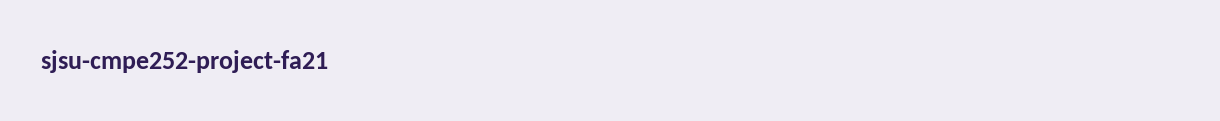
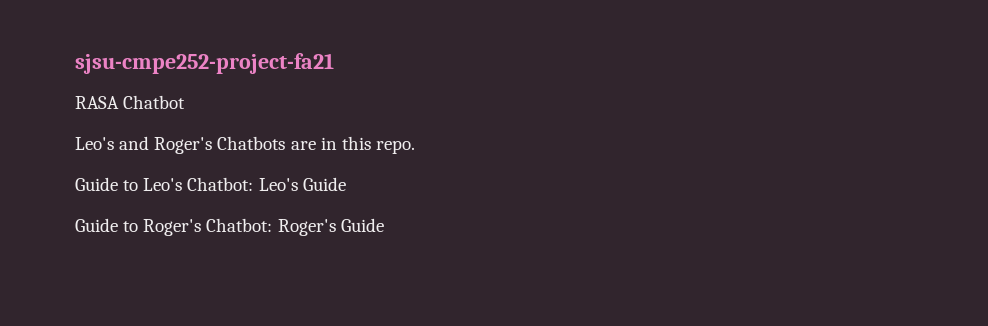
+ RASA Chatbot
+ Leo's and Roger's Chatbots are in this repo.
+ Guide to Leo's Chatbot: Leo's Guide
+ Guide to Roger's Chatbot: Roger's Guide

